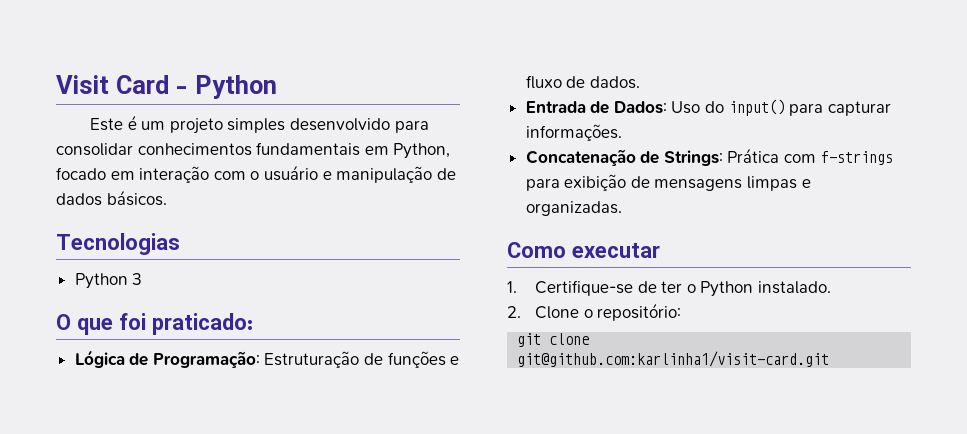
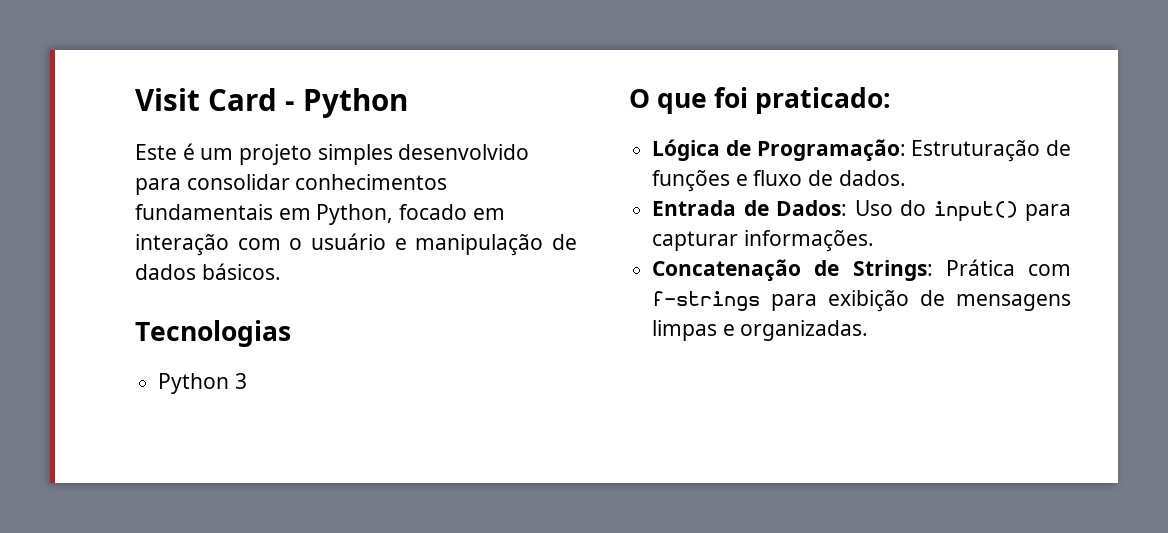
- Como executar
- 1. Certifique-se de ter o Python instalado.
- 2. Clone o repositório:
- git clone git@github.com:karlinha1/visit-card.git

